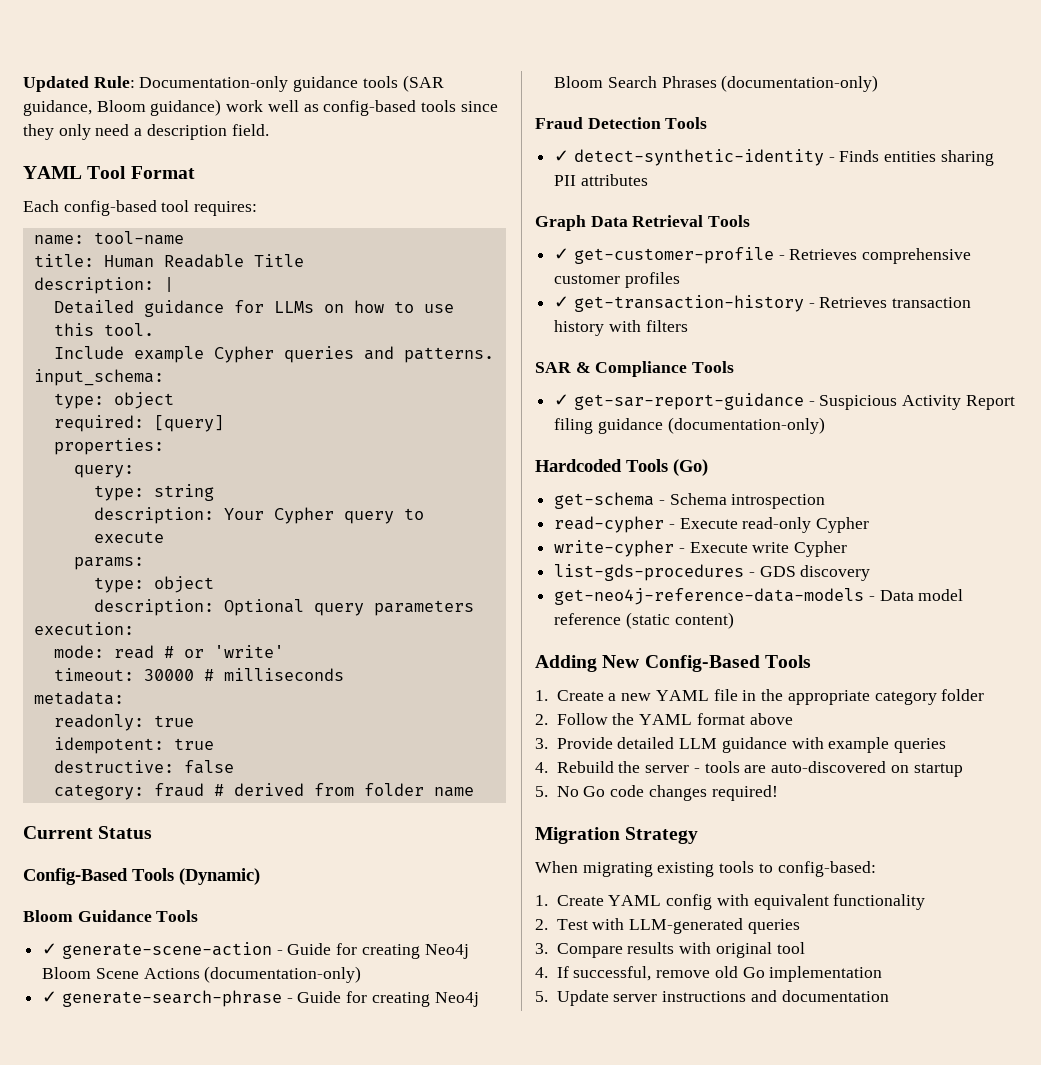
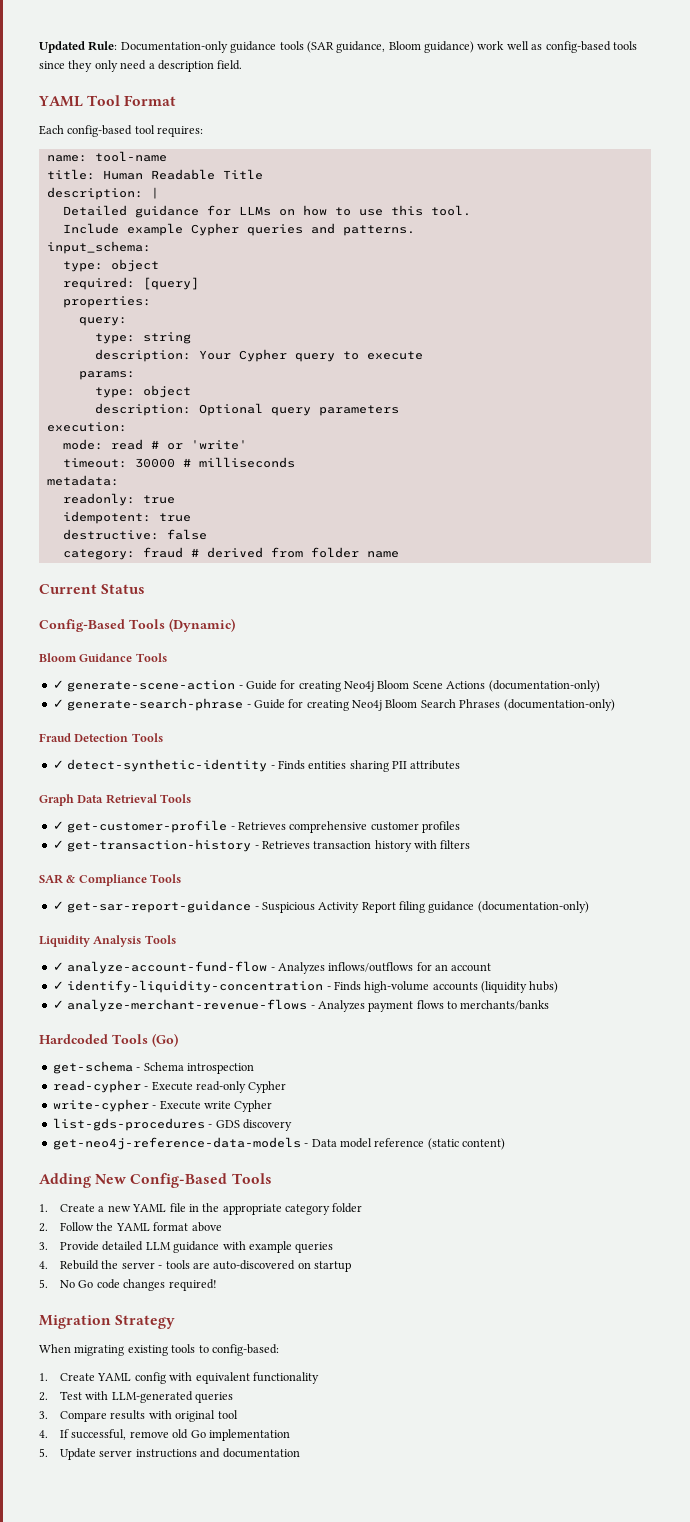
+ Liquidity Analysis Tools
+ ✓ analyze-account-fund-flow - Analyzes inflows/outflows for an account
+ ✓ identify-liquidity-concentration - Finds high-volume accounts (liquidity hubs)
+ ✓ analyze-merchant-revenue-flows - Analyzes payment flows to merchants/banks

